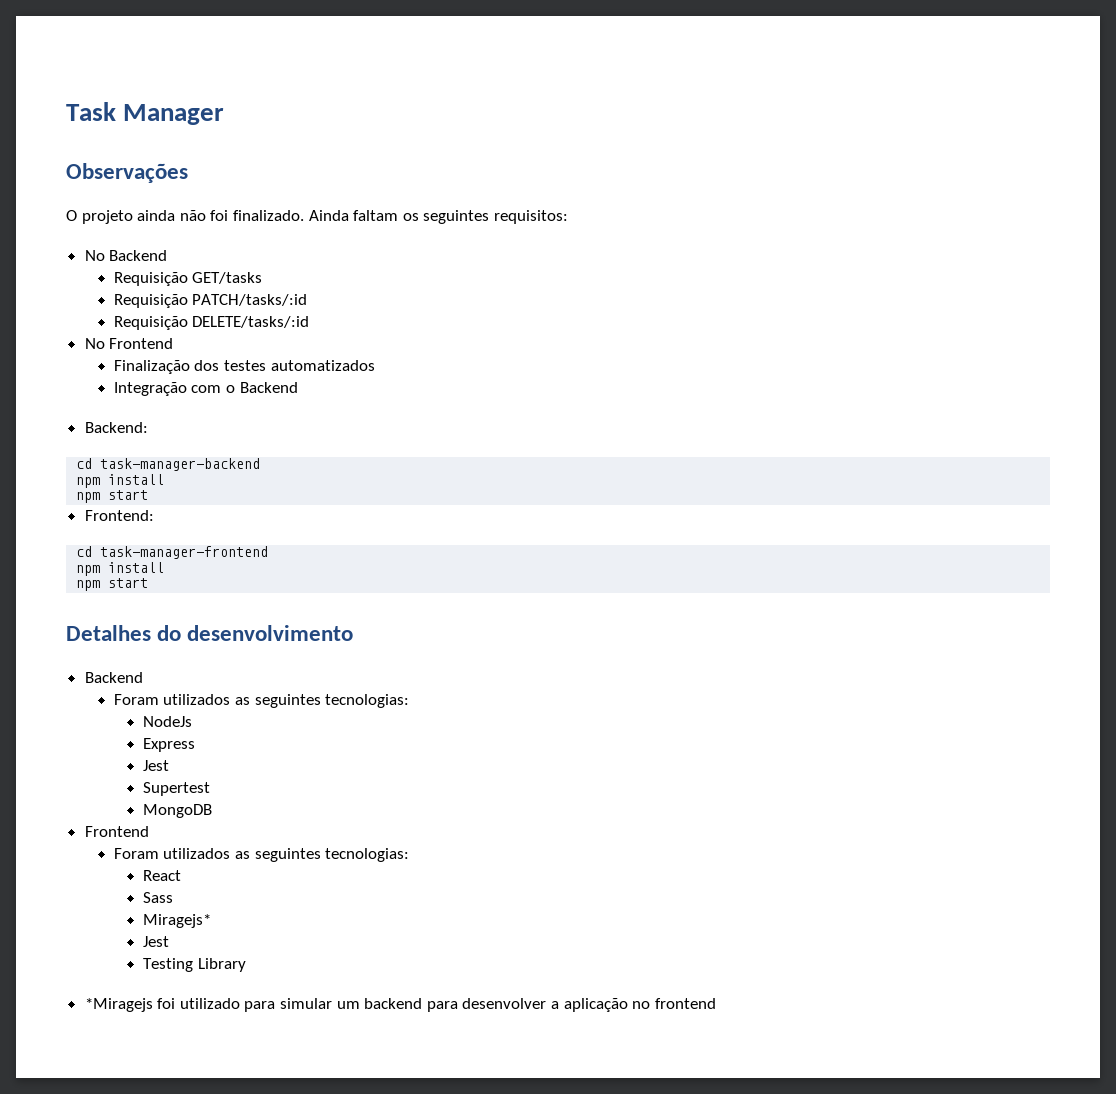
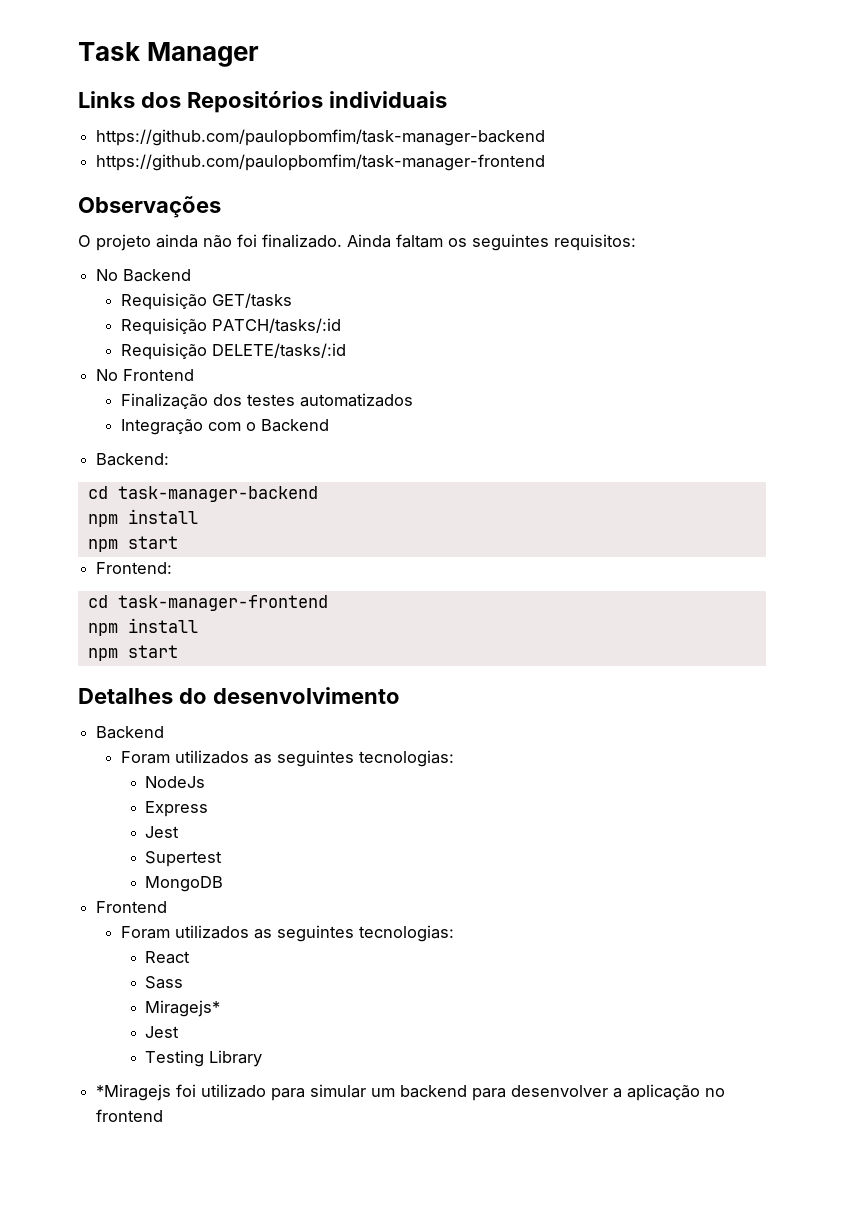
+ Links dos Repositórios individuais
+ https://github.com/paulopbomfim/task-manager-backend
+ https://github.com/paulopbomfim/task-manager-frontend

